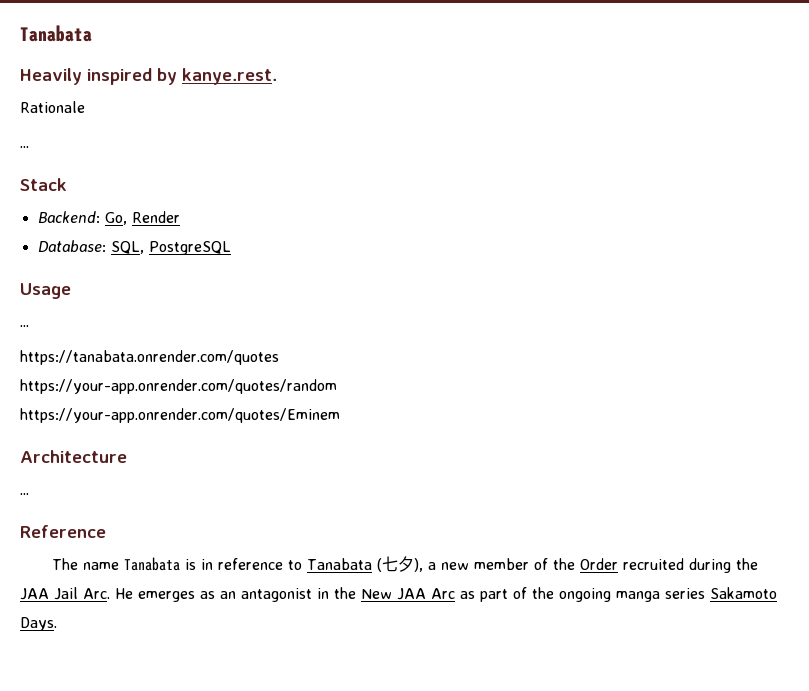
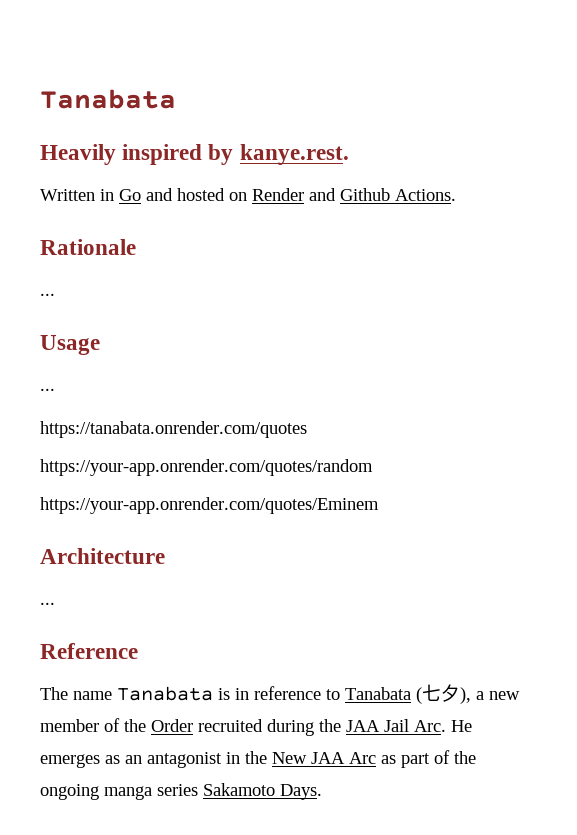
+ Written in Go and hosted on Render and Github Actions.
  Rationale
  ...
- Stack
- Backend: Go, Render
- Database: SQL, PostgreSQL

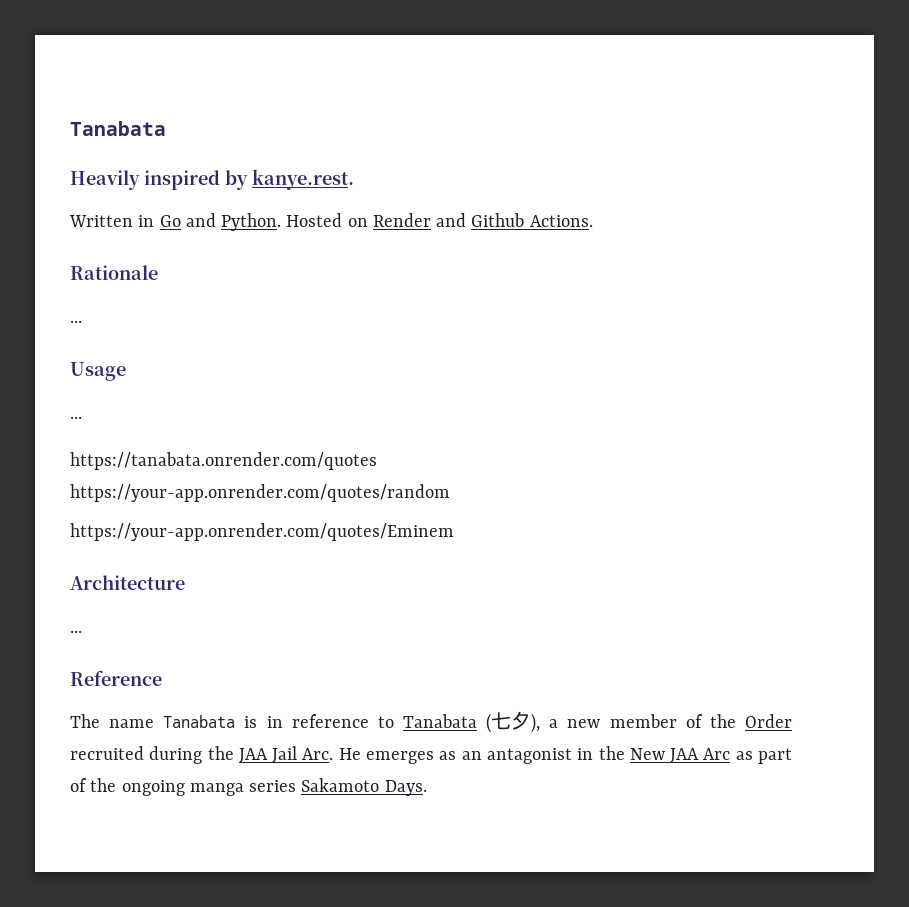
- Written in Go and hosted on Render and Github Actions.
+ Written in Go and Python. Hosted on Render and Github Actions.

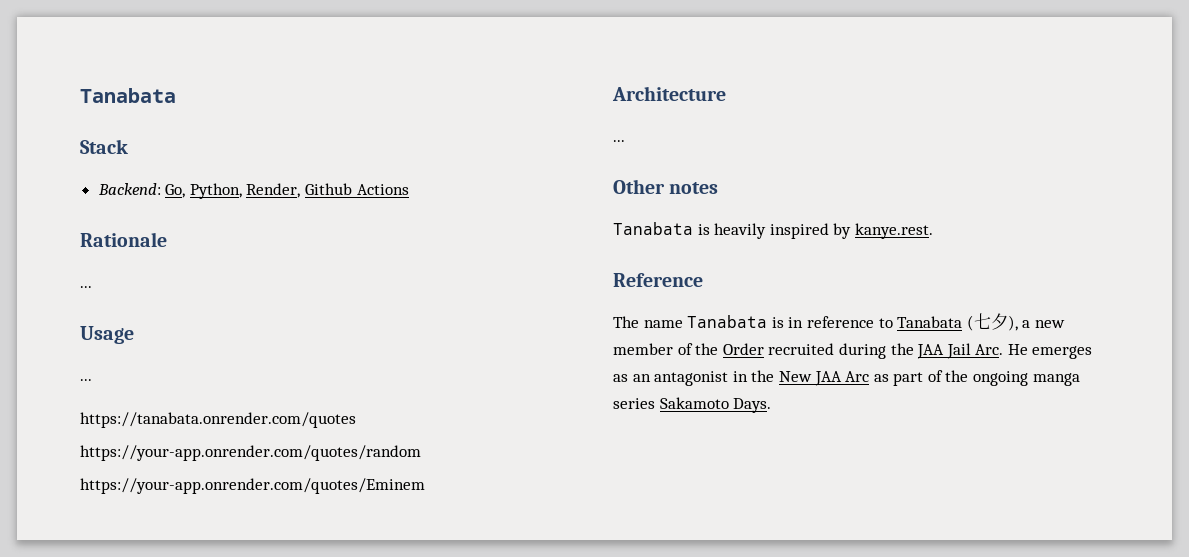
- Heavily inspired by kanye.rest.
- Written in Go and Python. Hosted on Render and Github Actions.
+ Stack
+ Backend: Go, Python, Render, Github Actions
+ Other notes
+ Tanabata is heavily inspired by kanye.rest.

